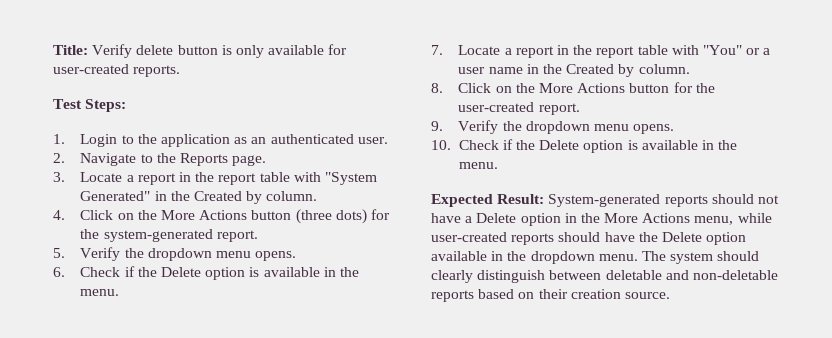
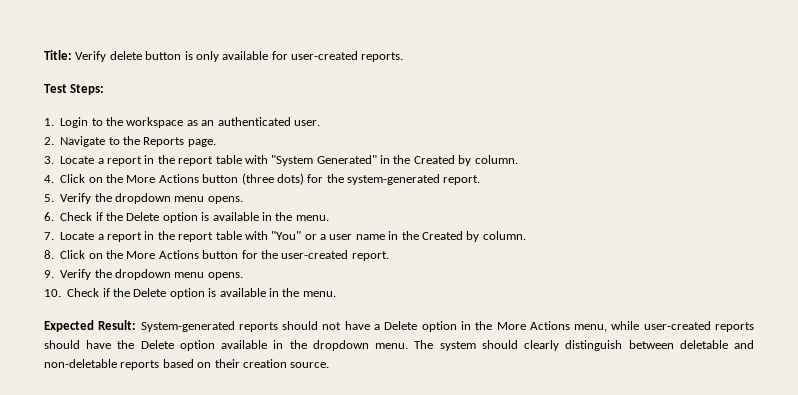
- 1. Login to the application as an authenticated user.
+ 1. Login to the workspace as an authenticated user.

